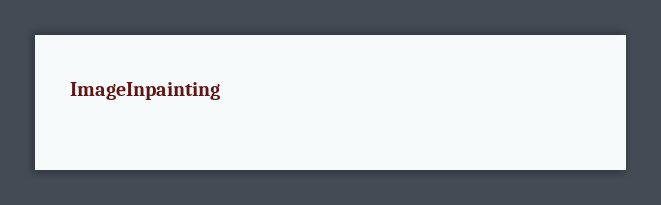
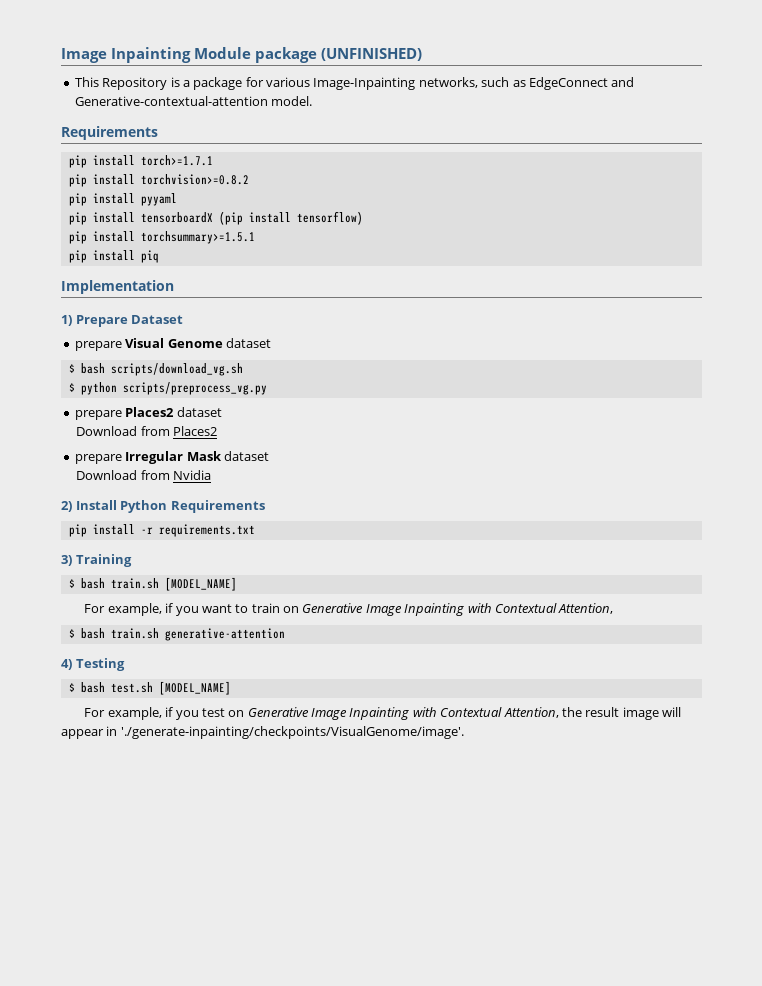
- ImageInpainting
+ Image Inpainting Module package (UNFINISHED)
+ This Repository is a package for various Image-Inpainting networks, such as EdgeConnect and Generative-contextual-attention model.
+ Requirements
+ pip install torch>=1.7.1
+ pip install torchvision>=0.8.2
+ pip install pyyaml
+ pip install tensorboardX (pip install tensorflow)
+ pip install torchsummary>=1.5.1
+ pip install piq
+ Implementation
+ 1) Prepare Dataset
+ prepare Visual Genome dataset
+ $ bash scripts/download_vg.sh
+ $ python scripts/preprocess_vg.py
+ prepare Places2 dataset
+ Download from Places2
+ prepare Irregular Mask dataset
+ Download from Nvidia
+ 2) Install Python Requirements
+ pip install -r requirements.txt
+ 3) Training
+ $ bash train.sh [MODEL_NAME]
+ For example, if you want to train on Generative Image Inpainting with Contextual Attention,
+ $ bash train.sh generative-attention
+ 4) Testing
+ $ bash test.sh [MODEL_NAME]
+ For example, if you test on Generative Image Inpainting with Contextual Attention, the result image will appear in './generate-inpainting/checkpoints/VisualGenome/image'.

